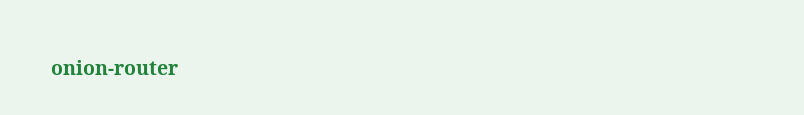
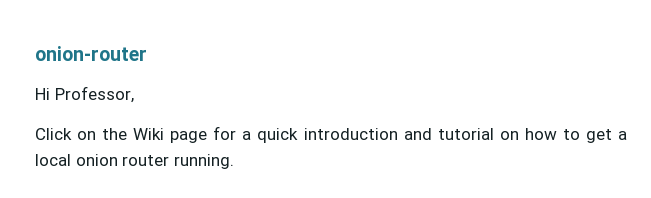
+ Hi Professor,
+ Click on the Wiki page for a quick introduction and tutorial on how to get a local onion router running.

